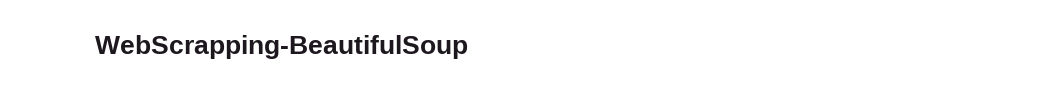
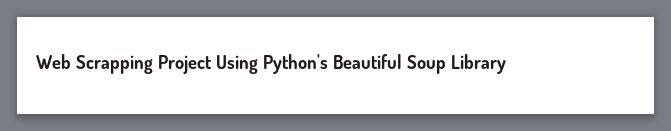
- WebScrapping-BeautifulSoup
+ Web Scrapping Project Using Python's Beautiful Soup Library

